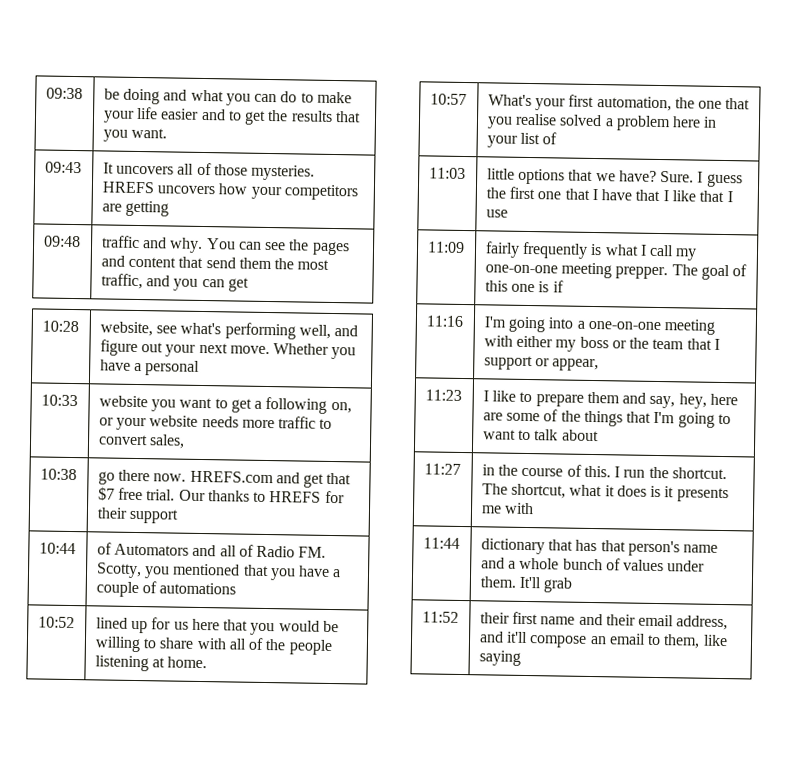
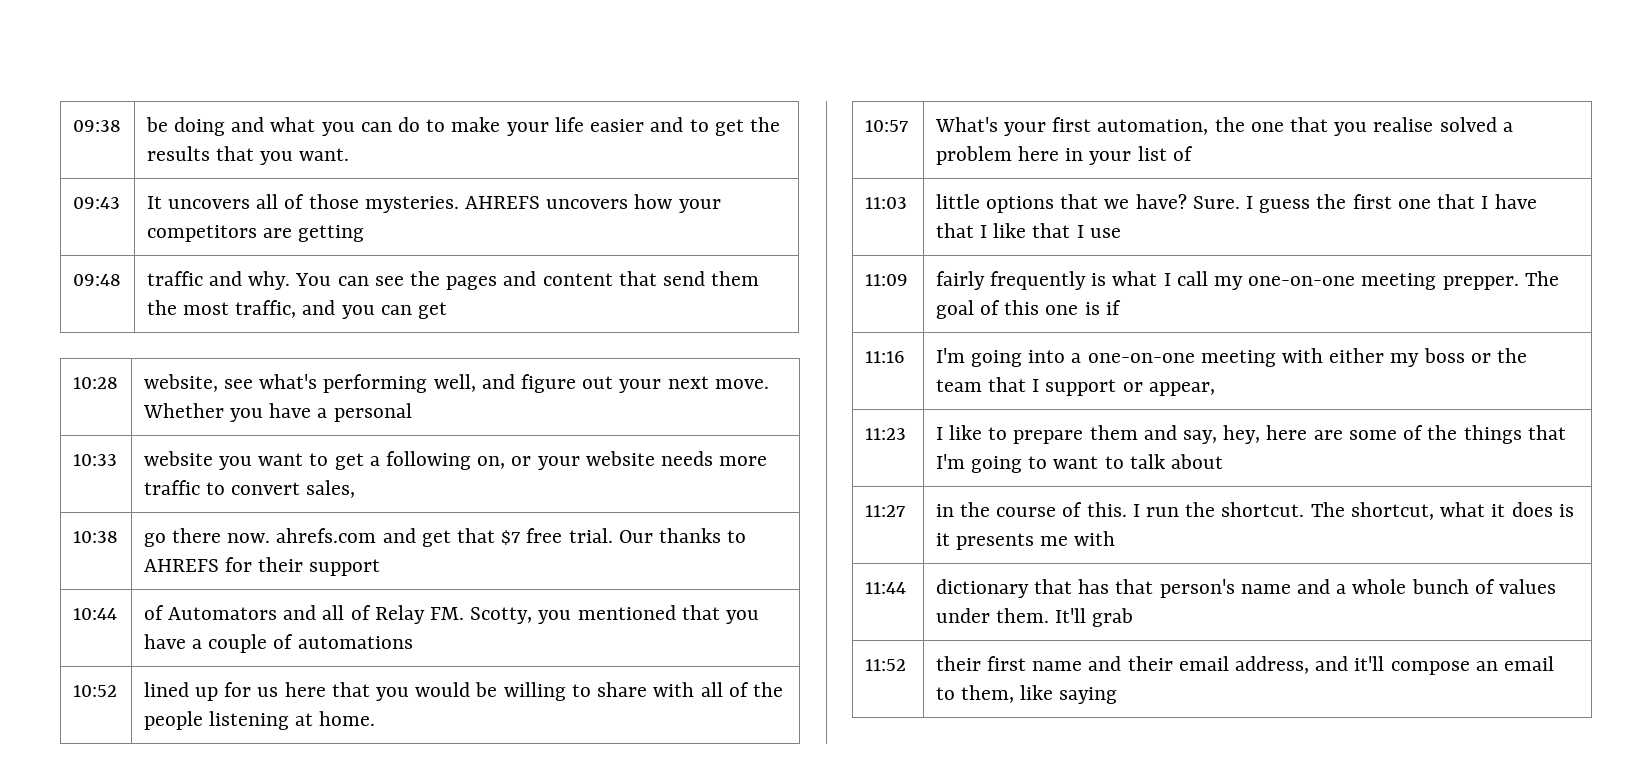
- 09:43 | It uncovers all of those mysteries. HREFS uncovers how your competitors are getting
+ 09:43 | It uncovers all of those mysteries. AHREFS uncovers how your competitors are getting
- 10:38 | go there now. HREFS.com and get that $7 free trial. Our thanks to HREFS for their support
+ 10:38 | go there now. ahrefs.com and get that $7 free trial. Our thanks to AHREFS for their support
- 10:44 | of Automators and all of Radio FM. Scotty, you mentioned that you have a couple of automations
+ 10:44 | of Automators and all of Relay FM. Scotty, you mentioned that you have a couple of automations

